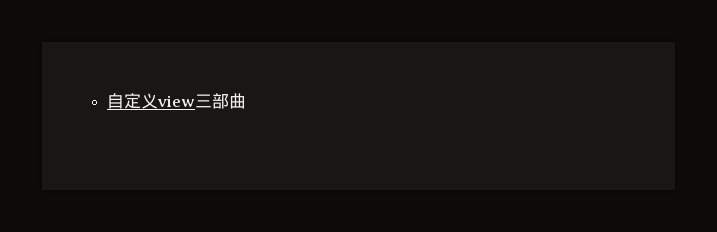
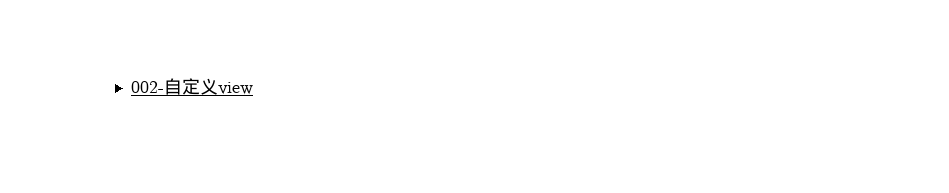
- 自定义view三部曲
+ 002-自定义view

